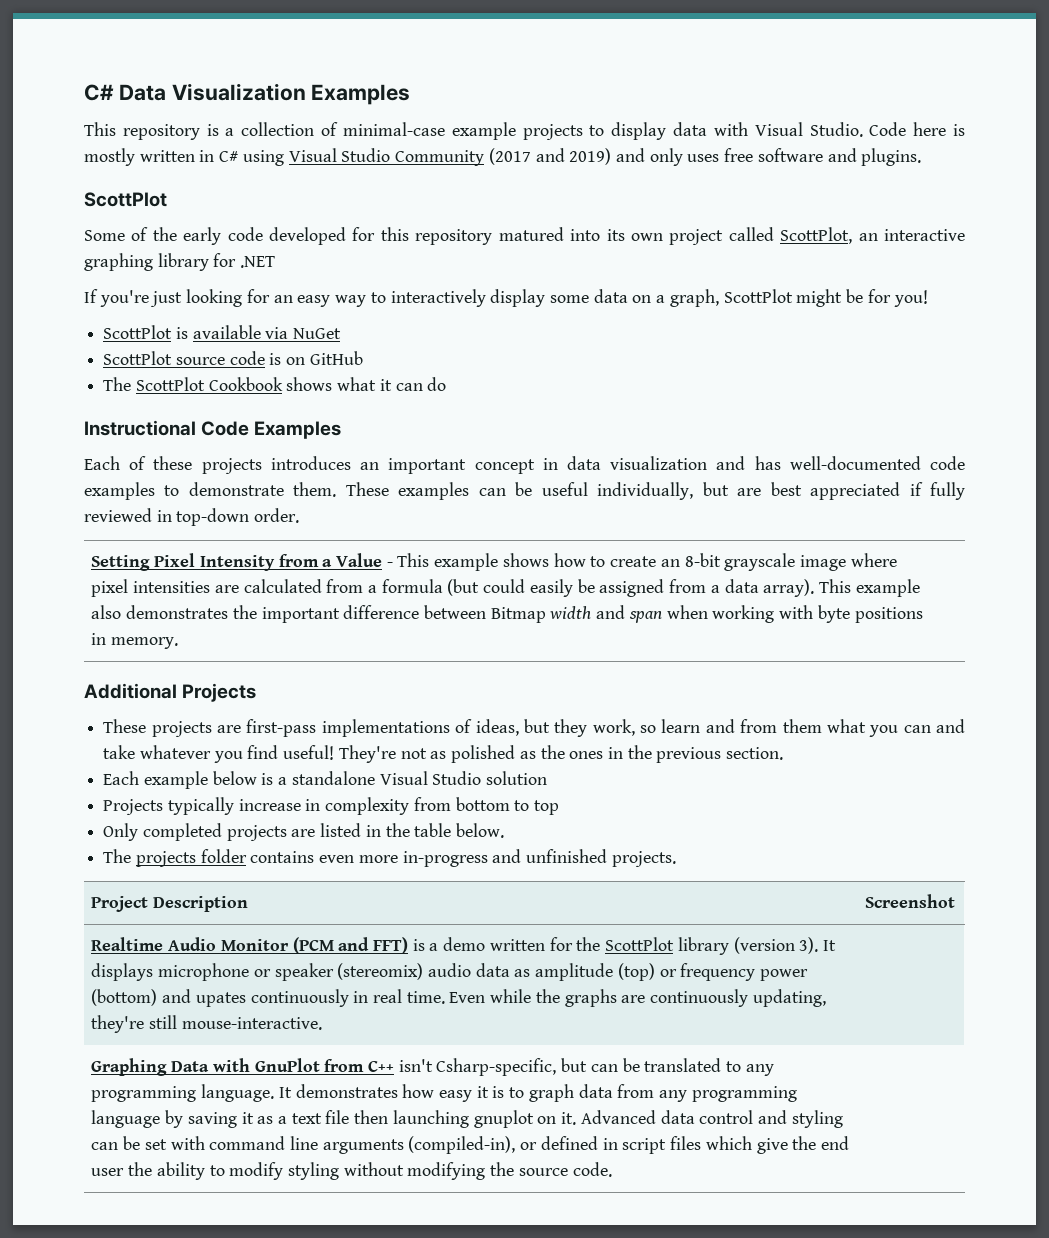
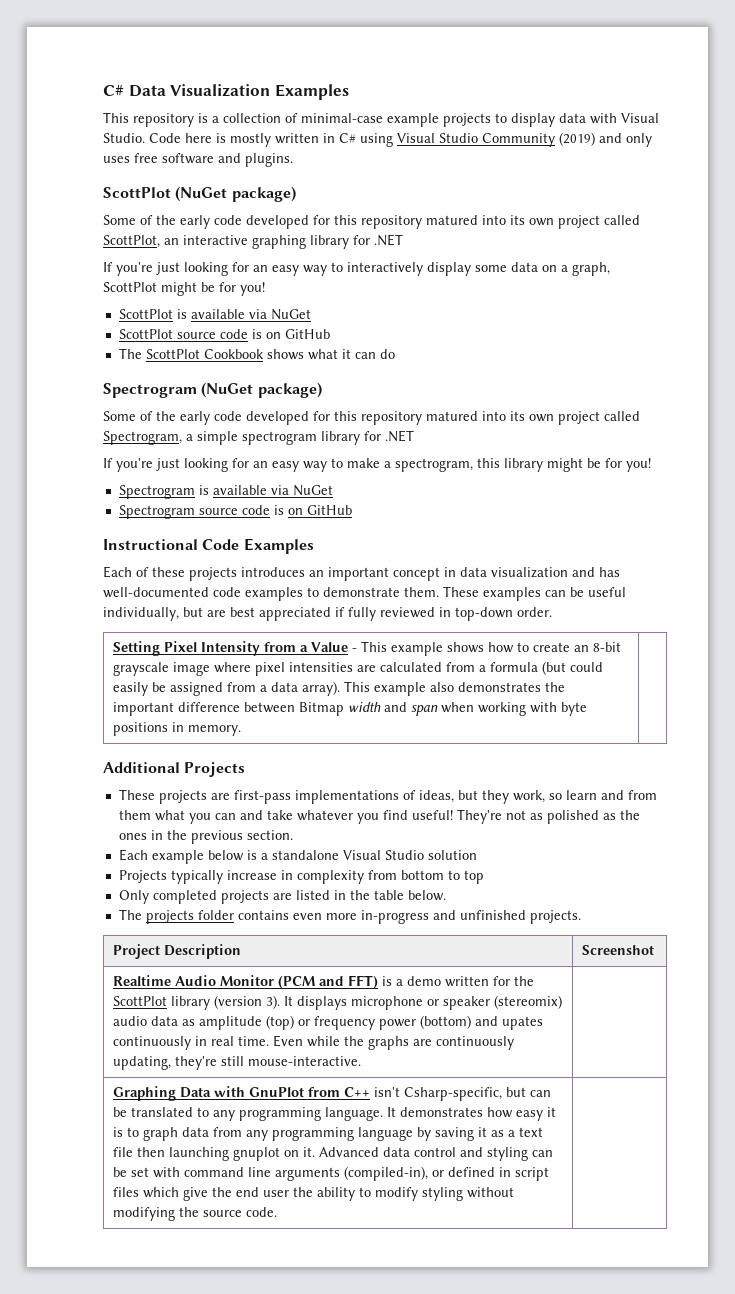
- Code here is mostly written in C# using Visual Studio Community (2017 and 2019) and only uses free software and plugins.
- ScottPlot
+ Code here is mostly written in C# using Visual Studio Community (2019) and only uses free software and plugins.
+ ScottPlot (NuGet package)
+ Spectrogram (NuGet package)
+ Some of the early code developed for this repository matured into its own project called Spectrogram, a simple spectrogram library for .NET
+ If you're just looking for an easy way to make a spectrogram, this library might be for you!
+ Spectrogram is available via NuGet
+ Spectrogram source code is on GitHub

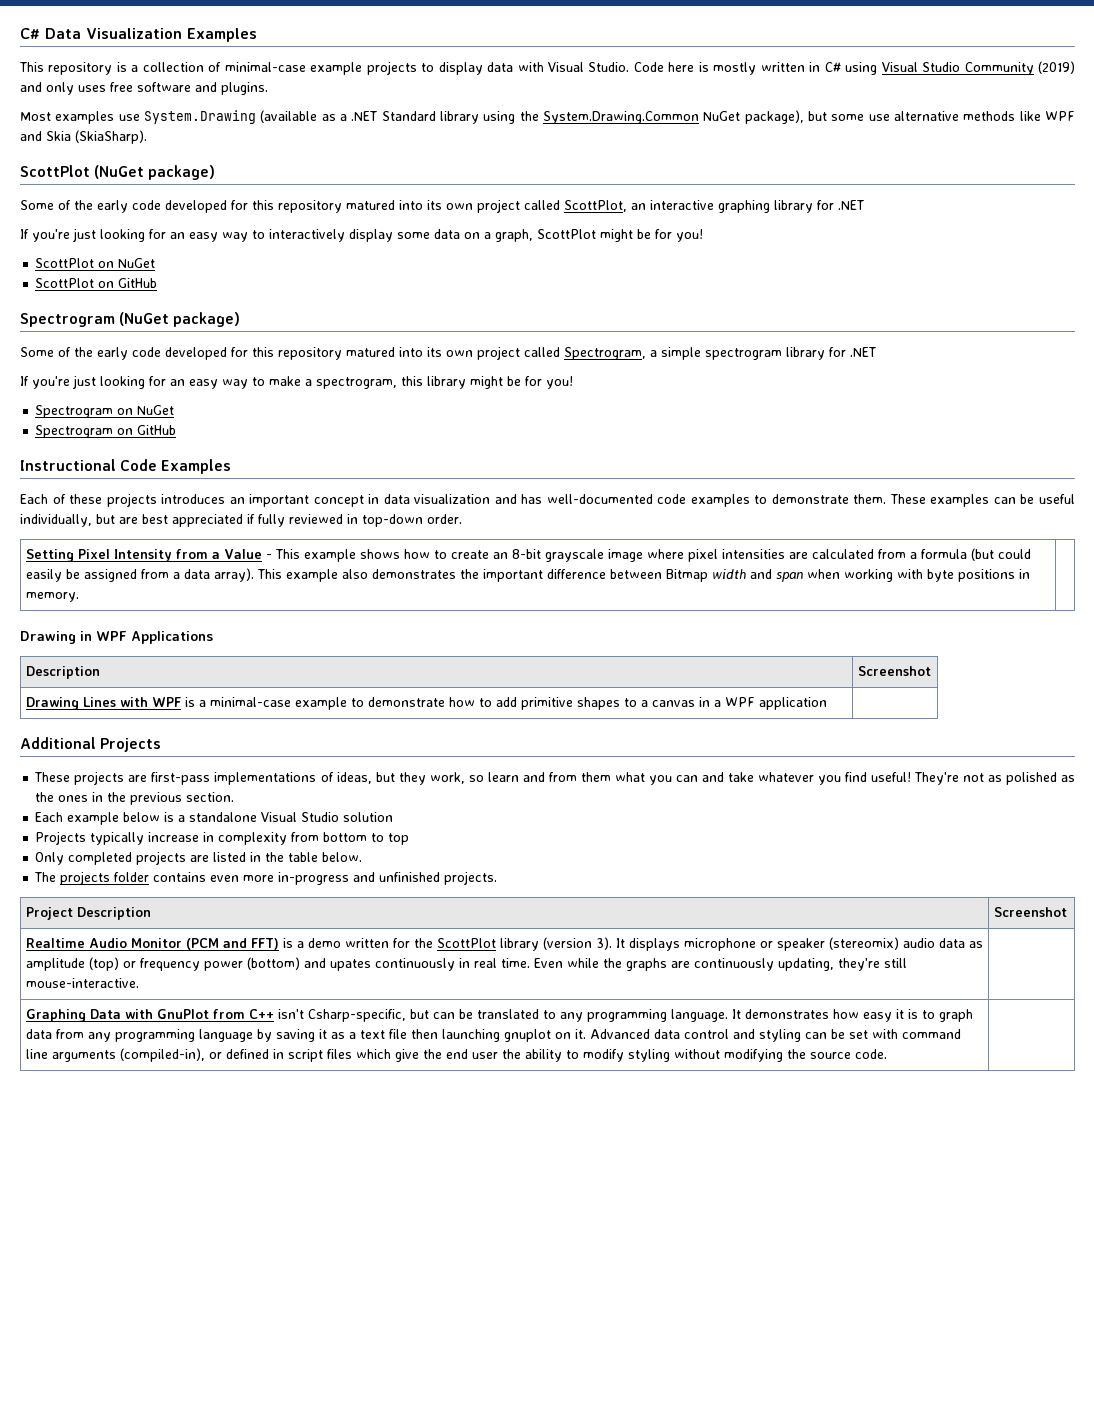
+ Most examples use System.Drawing (available as a .NET Standard library using the System.Drawing.Common NuGet package), but some use alternative methods like WPF and Skia (SkiaSharp).
- ScottPlot is available via NuGet
+ ScottPlot on NuGet
- ScottPlot source code is on GitHub
- The ScottPlot Cookbook shows what it can do
+ ScottPlot on GitHub
- Spectrogram is available via NuGet
+ Spectrogram on NuGet
- Spectrogram source code is on GitHub
+ Spectrogram on GitHub
+ Drawing in WPF Applications
+ Description | Screenshot
+ Drawing Lines with WPF is a minimal-case example to demonstrate how to add primitive shapes to a canvas in a WPF application |

